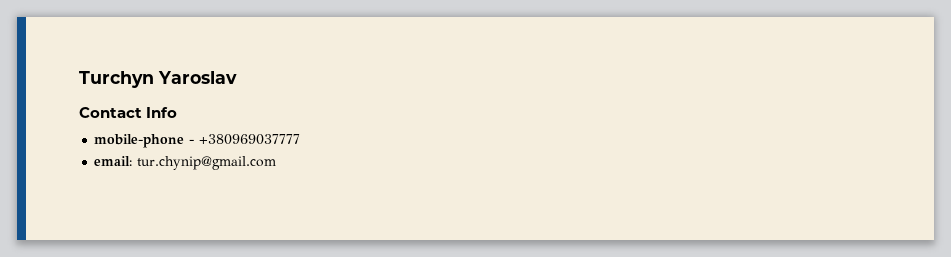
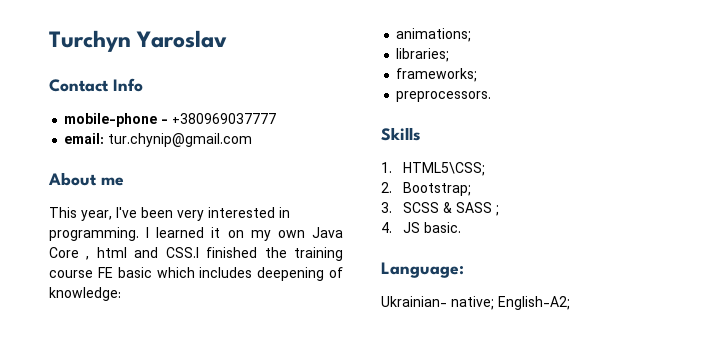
+ About me
+ This year, I've been very interested in programming. I learned it on my own Java Core , html and CSS.I finished the training course FE basic which includes deepening of knowledge:
+ animations;
+ libraries;
+ frameworks;
+ preprocessors.
+ Skills
+ 1. HTML5\CSS;
+ 2. Bootstrap;
+ 3. SCSS & SASS ;
+ 4. JS basic.
+ Language:
+ Ukrainian- native; English-A2;

